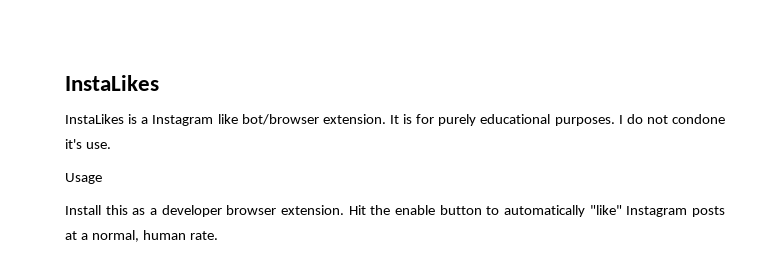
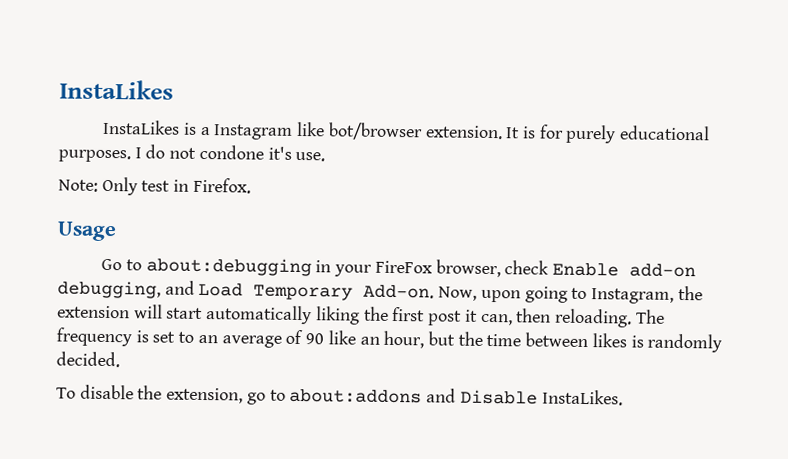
+ Note: Only test in Firefox.
  Usage
- Install this as a developer browser extension. Hit the enable button to automatically "like" Instagram posts at a normal, human rate.
+ Go to about:debugging in your FireFox browser, check Enable add-on debugging, and Load Temporary Add-on. Now, upon going to Instagram, the extension will start automatically liking the first post it can, then reloading. The frequency is set to an average of 90 like an hour, but the time between likes is randomly decided.
+ To disable the extension, go to about:addons and Disable InstaLikes.

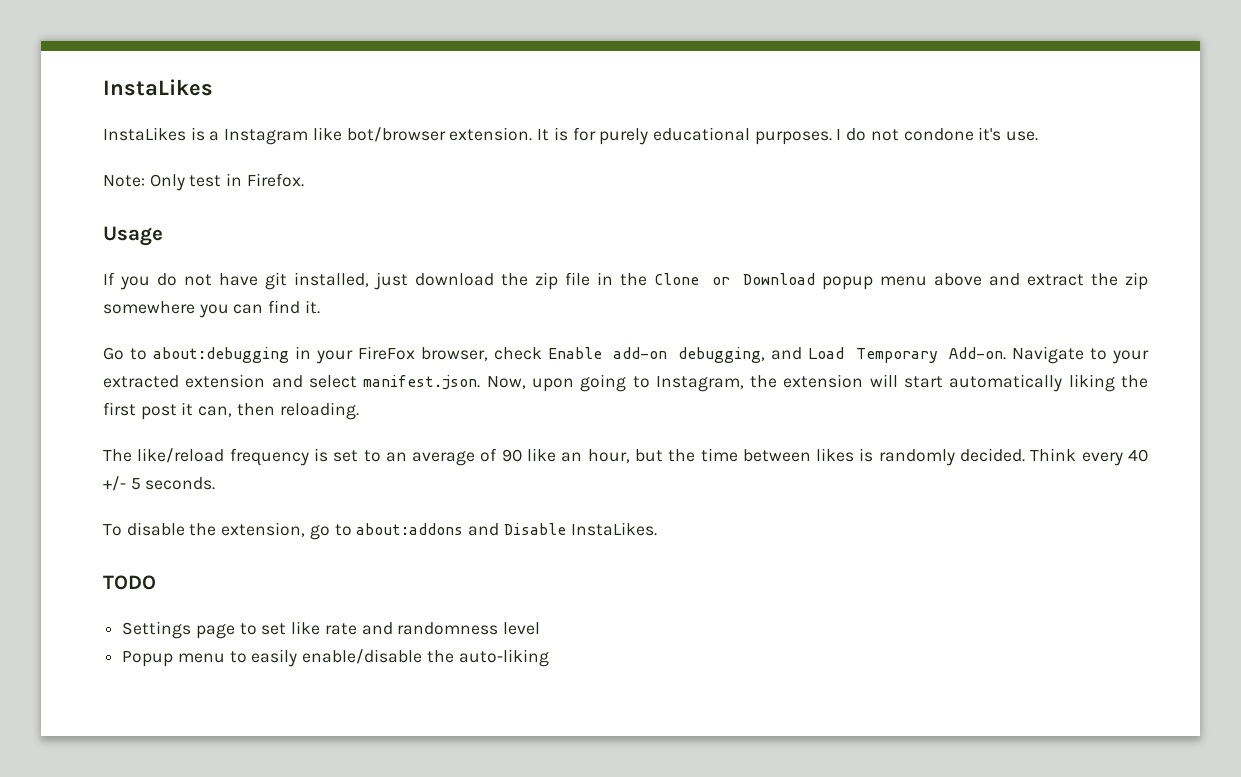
+ If you do not have git installed, just download the zip file in the Clone or Download popup menu above and extract the zip somewhere you can find it.
- Now, upon going to Instagram, the extension will start automatically liking the first post it can, then reloading. The frequency is set to an average of 90 like an hour, but the time between likes is randomly decided.
+ Navigate to your extracted extension and select manifest.json. Now, upon going to Instagram, the extension will start automatically liking the first post it can, then reloading.
+ The like/reload frequency is set to an average of 90 like an hour, but the time between likes is randomly decided. Think every 40 +/- 5 seconds.
+ TODO
+ Settings page to set like rate and randomness level
+ Popup menu to easily enable/disable the auto-liking

